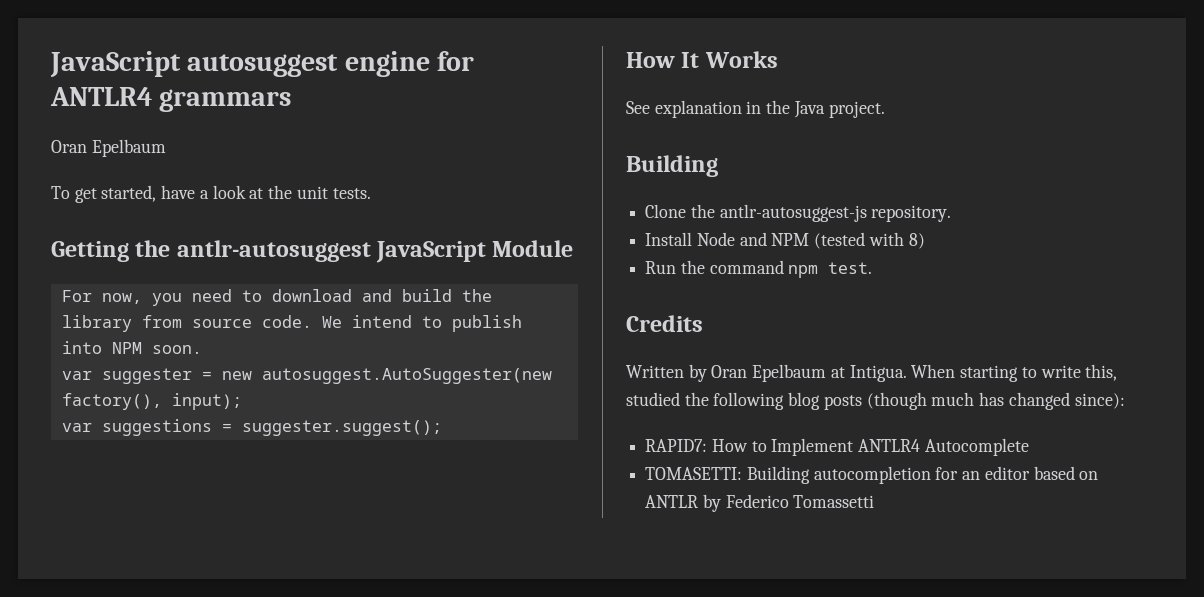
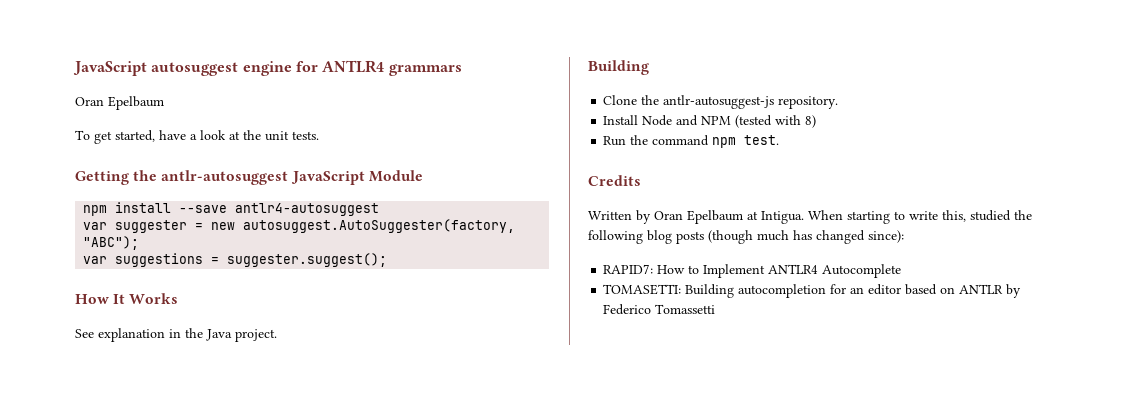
- For now, you need to download and build the library from source code. We intend to publish into NPM soon.
+ npm install --save antlr4-autosuggest
- var suggester = new autosuggest.AutoSuggester(new factory(), input);
+ var suggester = new autosuggest.AutoSuggester(factory, "ABC");

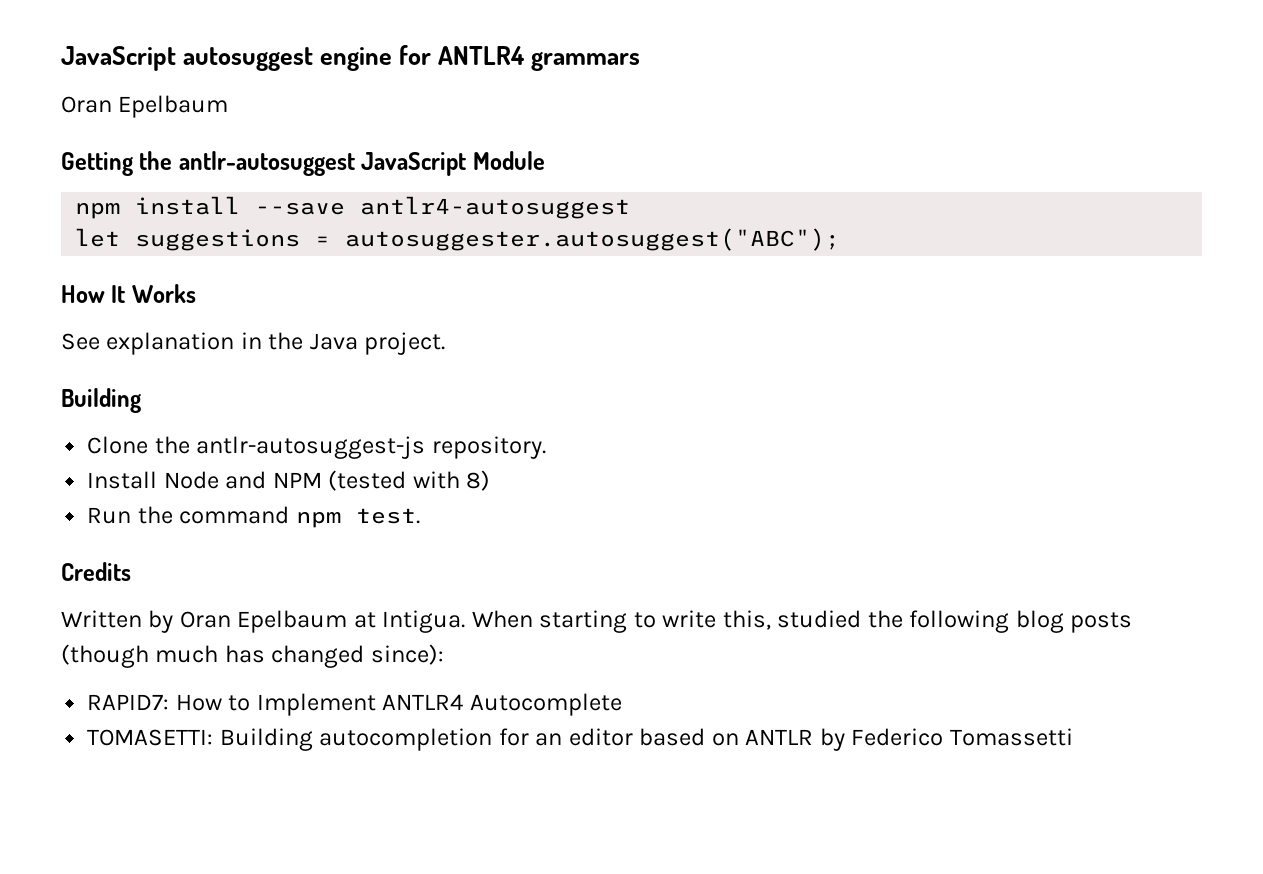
- To get started, have a look at the unit tests.
- var suggester = new autosuggest.AutoSuggester(factory, "ABC");
- var suggestions = suggester.suggest();
+ let suggestions = autosuggester.autosuggest("ABC");

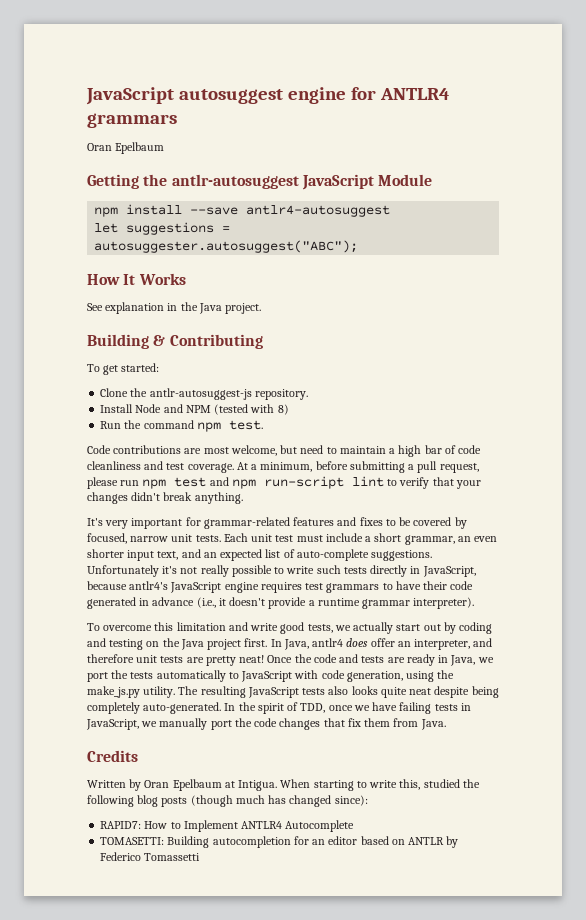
  See explanation in the Java project.
- Building
+ Building & Contributing
+ To get started:
+ Code contributions are most welcome, but need to maintain a high bar of code cleanliness and test coverage. At a minimum, before submitting a pull request, please run npm test and npm run-script lint to verify that your changes didn't break anything.
+ It's very important for grammar-related features and fixes to be covered by focused, narrow unit tests. Each unit test must include a short grammar, an even shorter input text, and an expected list of auto-complete suggestions. Unfortunately it's not really possible to write such tests directly in JavaScript, because antlr4's JavaScript engine requires test grammars to have their code generated in advance (i.e., it doesn't provide a runtime grammar interpreter).
+ To overcome this limitation and write good tests, we actually start out by coding and testing on the Java project first. In Java, antlr4 does offer an interpreter, and therefore unit tests are pretty neat! Once the code and tests are ready in Java, we port the tests automatically to JavaScript with code generation, using the make_js.py utility. The resulting JavaScript tests also looks quite neat despite being completely auto-generated. In the spirit of TDD, once we have failing tests in JavaScript, we manually port the code changes that fix them from Java.

